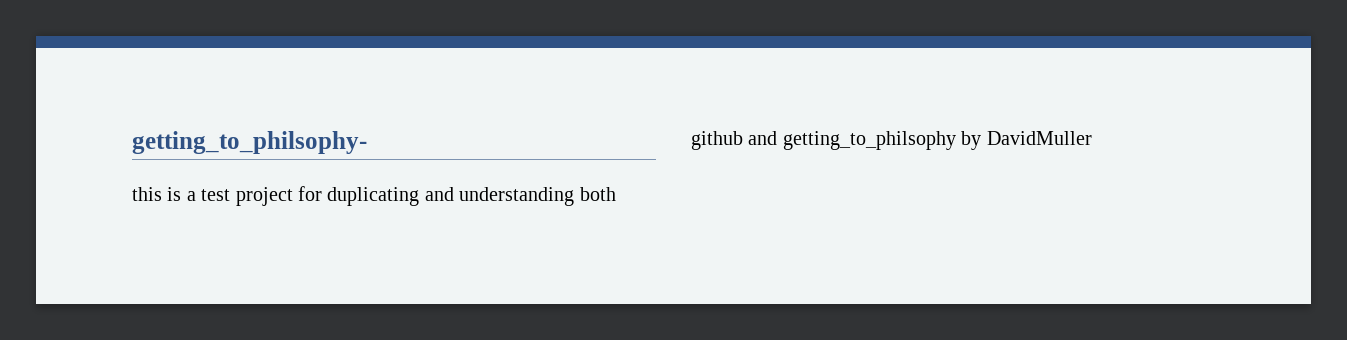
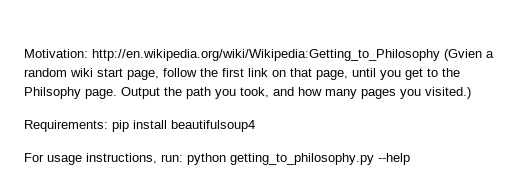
- getting_to_philsophy-
- this is a test project for duplicating and understanding both github and getting_to_philsophy by DavidMuller
+ Motivation: http://en.wikipedia.org/wiki/Wikipedia:Getting_to_Philosophy (Gvien a random wiki start page, follow the first link on that page, until you get to the Philsophy page. Output the path you took, and how many pages you visited.)
+ Requirements: pip install beautifulsoup4
+ For usage instructions, run: python getting_to_philosophy.py --help

